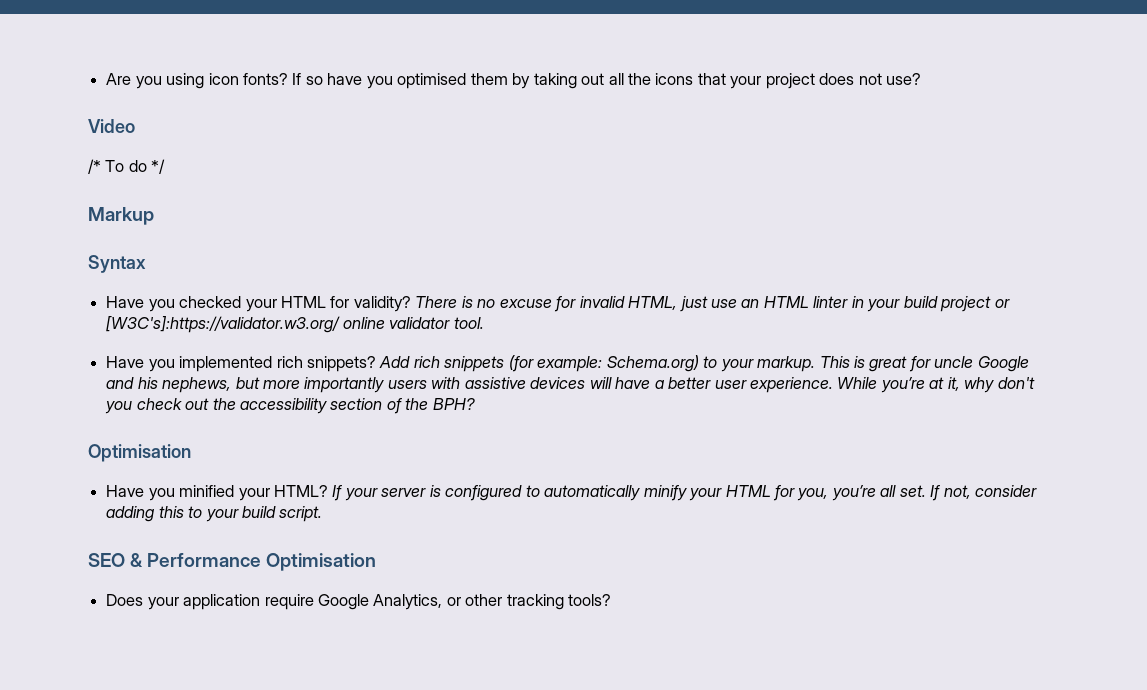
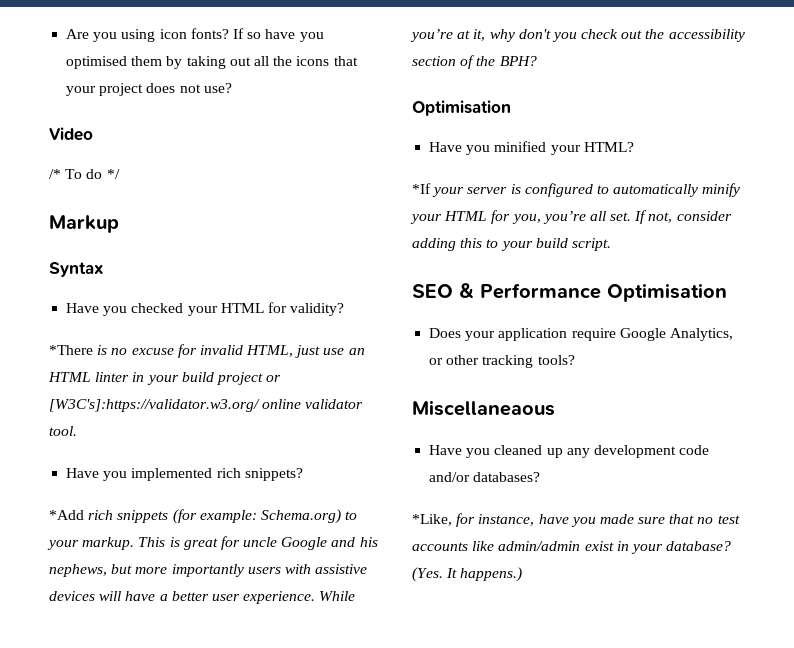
- Have you checked your HTML for validity? There is no excuse for invalid HTML, just use an HTML linter in your build project or [W3C's]:https://validator.w3.org/ online validator tool.
+ Have you checked your HTML for validity?
+ *There is no excuse for invalid HTML, just use an HTML linter in your build project or [W3C's]:https://validator.w3.org/ online validator tool.
- Have you implemented rich snippets? Add rich snippets (for example: Schema.org) to your markup.
+ Have you implemented rich snippets?
+ *Add rich snippets (for example: Schema.org) to your markup.
- Have you minified your HTML? If your server is configured to automatically minify your HTML for you, you’re all set.
+ Have you minified your HTML?
+ *If your server is configured to automatically minify your HTML for you, you’re all set.
+ Miscellaneaous
+ Have you cleaned up any development code and/or databases?
+ *Like, for instance, have you made sure that no test accounts like admin/admin exist in your database? (Yes. It happens.)

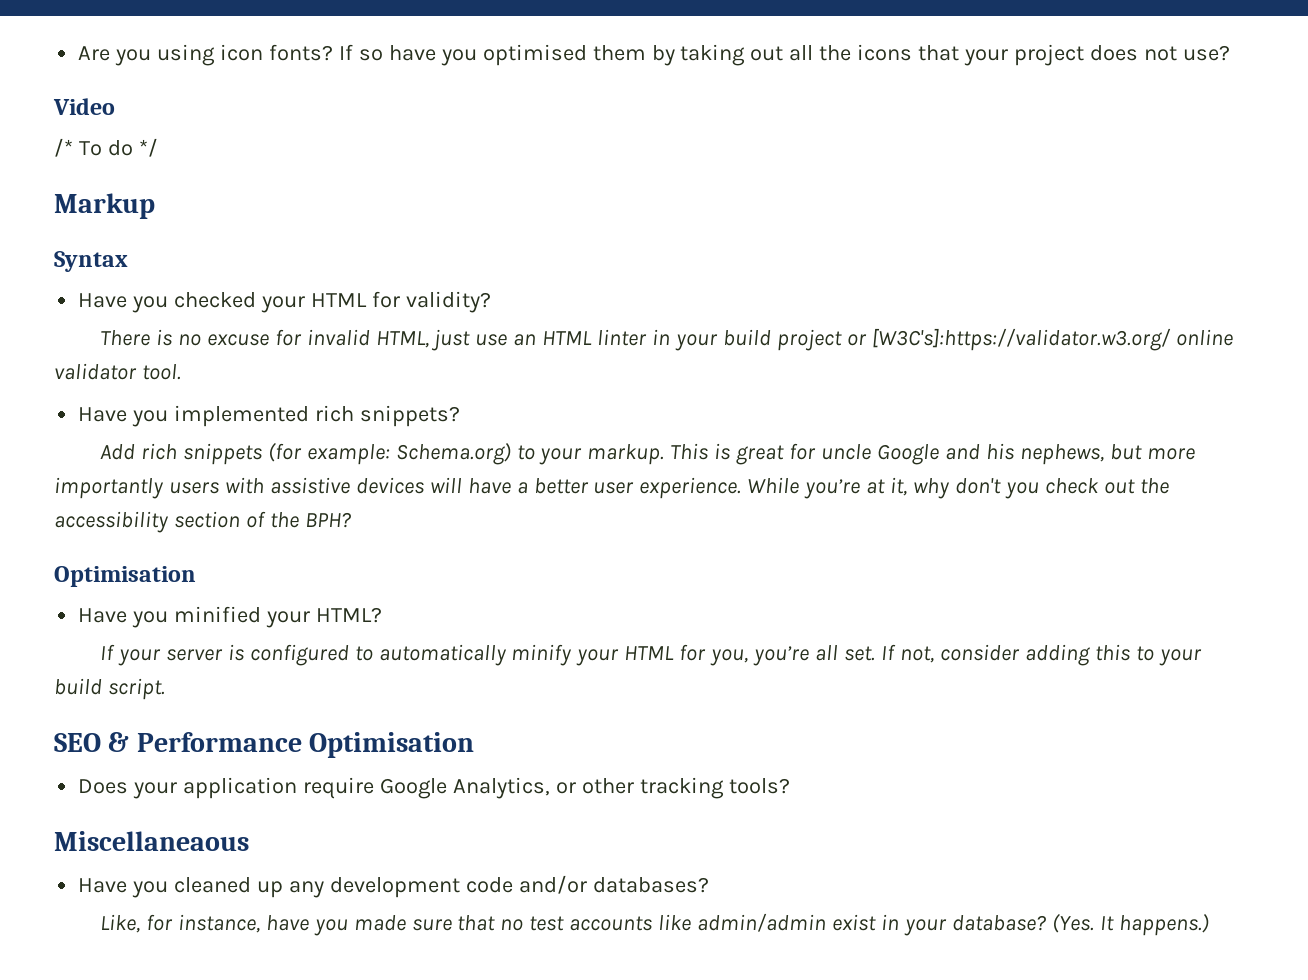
- *There is no excuse for invalid HTML, just use an HTML linter in your build project or [W3C's]:https://validator.w3.org/ online validator tool.
+ There is no excuse for invalid HTML, just use an HTML linter in your build project or [W3C's]:https://validator.w3.org/ online validator tool.
- *Add rich snippets (for example: Schema.org) to your markup.
+ Add rich snippets (for example: Schema.org) to your markup.
- *If your server is configured to automatically minify your HTML for you, you’re all set.
+ If your server is configured to automatically minify your HTML for you, you’re all set.
- *Like, for instance, have you made sure that no test accounts like admin/admin exist in your database?
+ Like, for instance, have you made sure that no test accounts like admin/admin exist in your database?

